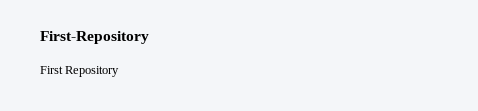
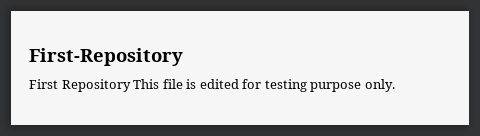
- First Repository
+ First Repository This file is edited for testing purpose only.

